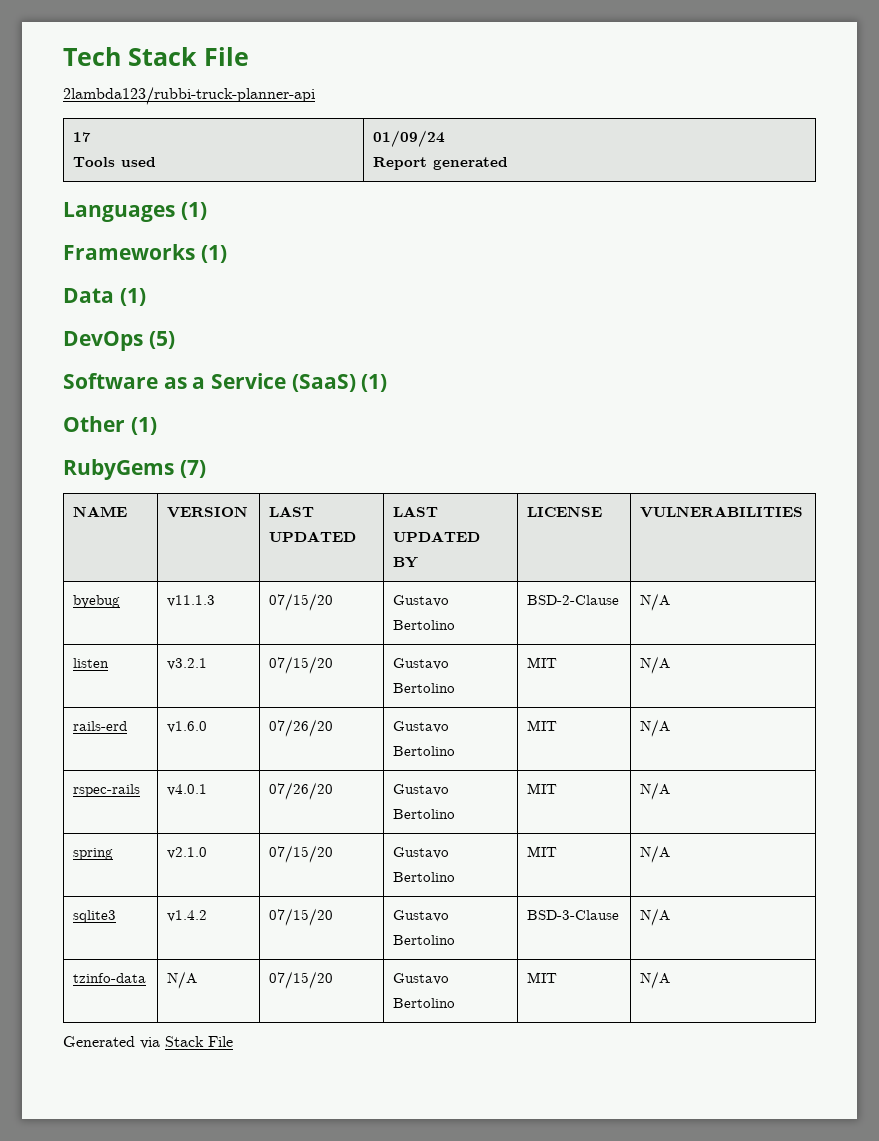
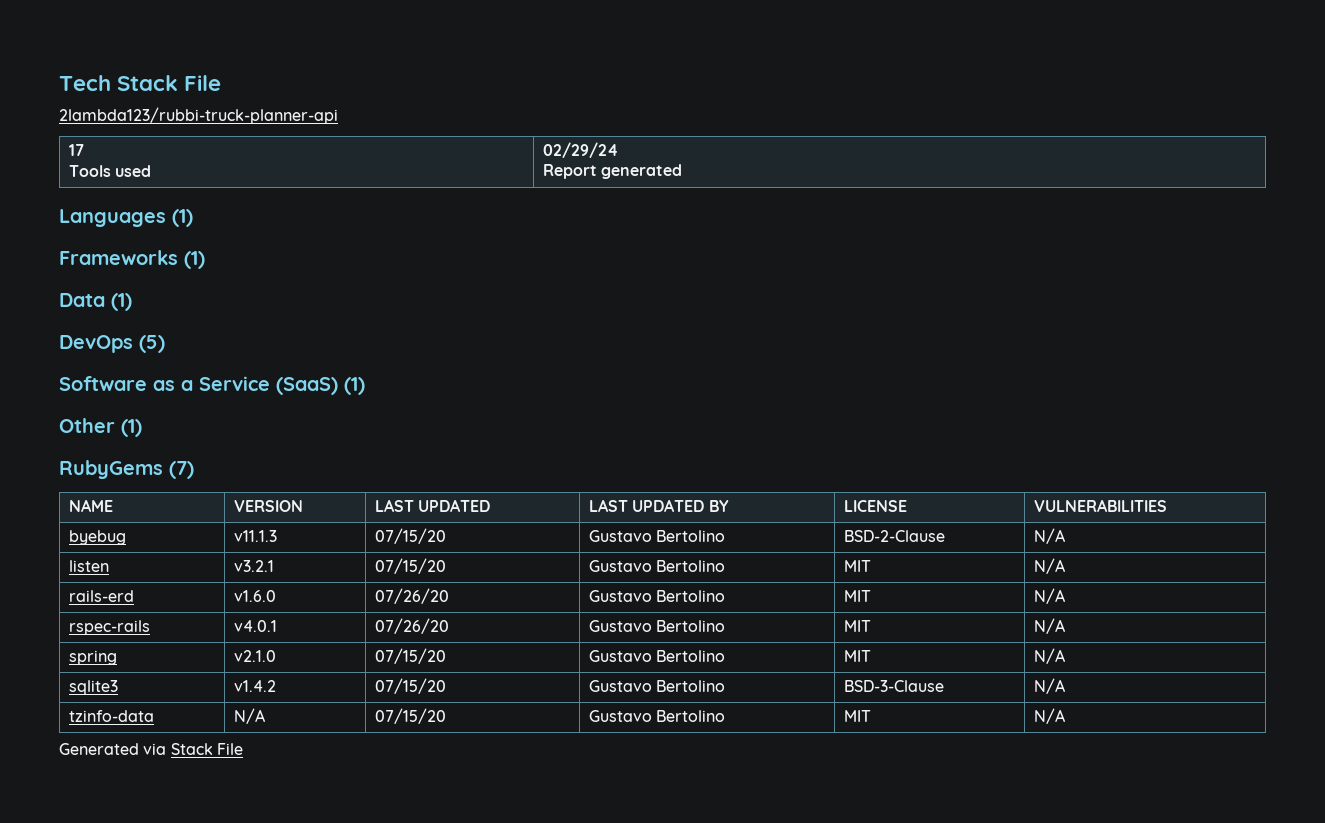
  17
- Tools used | 01/09/24
+ Tools used | 02/29/24

